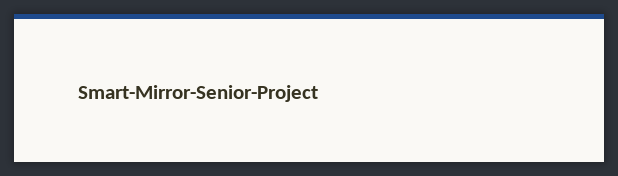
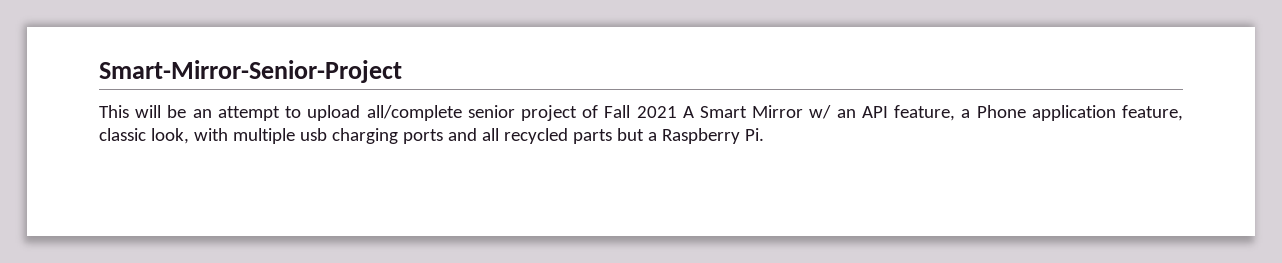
+ This will be an attempt to upload all/complete senior project of Fall 2021 A Smart Mirror w/ an API feature, a Phone application feature, classic look, with multiple usb charging ports and all recycled parts but a Raspberry Pi.

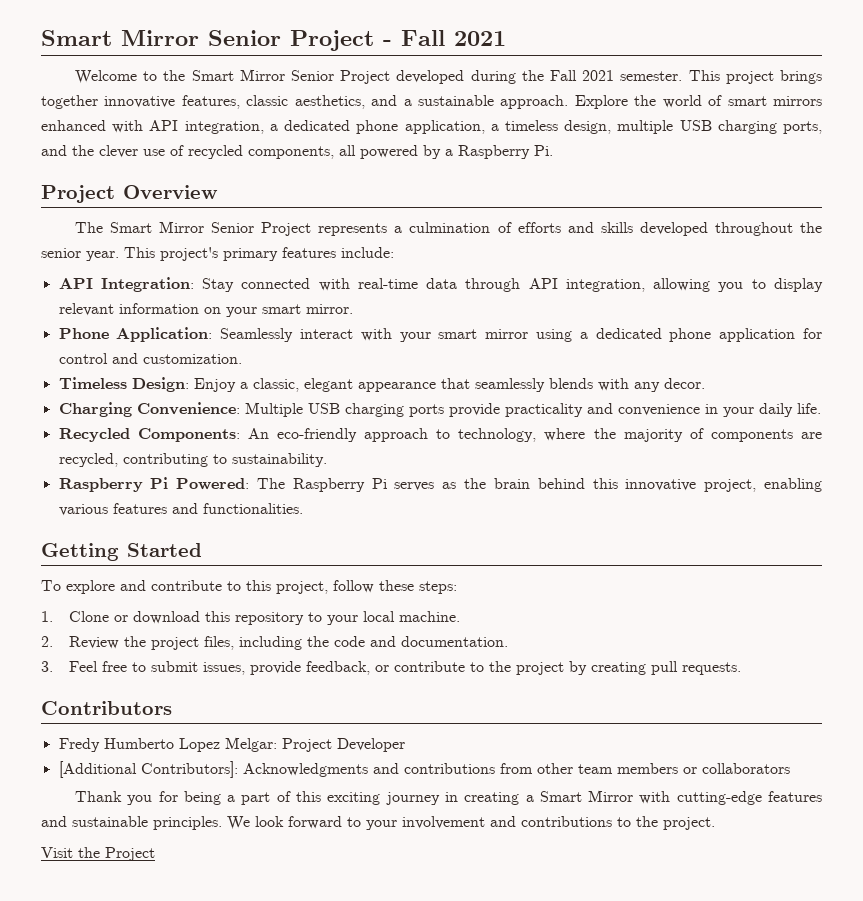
- Smart-Mirror-Senior-Project
- This will be an attempt to upload all/complete senior project of Fall 2021 A Smart Mirror w/ an API feature, a Phone application feature, classic look, with multiple usb charging ports and all recycled parts but a Raspberry Pi.
+ Smart Mirror Senior Project - Fall 2021
+ Welcome to the Smart Mirror Senior Project developed during the Fall 2021 semester. This project brings together innovative features, classic aesthetics, and a sustainable approach. Explore the world of smart mirrors enhanced with API integration, a dedicated phone application, a timeless design, multiple USB charging ports, and the clever use of recycled components, all powered by a Raspberry Pi.
+ Project Overview
+ The Smart Mirror Senior Project represents a culmination of efforts and skills developed throughout the senior year. This project's primary features include:
+ API Integration: Stay connected with real-time data through API integration, allowing you to display relevant information on your smart mirror.
+ Phone Application: Seamlessly interact with your smart mirror using a dedicated phone application for control and customization.
+ Timeless Design: Enjoy a classic, elegant appearance that seamlessly blends with any decor.
+ Charging Convenience: Multiple USB charging ports provide practicality and convenience in your daily life.
+ Recycled Components: An eco-friendly approach to technology, where the majority of components are recycled, contributing to sustainability.
+ Raspberry Pi Powered: The Raspberry Pi serves as the brain behind this innovative project, enabling various features and functionalities.
+ Getting Started
+ To explore and contribute to this project, follow these steps:
+ 1. Clone or download this repository to your local machine.
+ 2. Review the project files, including the code and documentation.
+ 3. Feel free to submit issues, provide feedback, or contribute to the project by creating pull requests.
+ Contributors
+ Fredy Humberto Lopez Melgar: Project Developer
+ [Additional Contributors]: Acknowledgments and contributions from other team members or collaborators
+ Thank you for being a part of this exciting journey in creating a Smart Mirror with cutting-edge features and sustainable principles. We look forward to your involvement and contributions to the project.
+ Visit the Project

